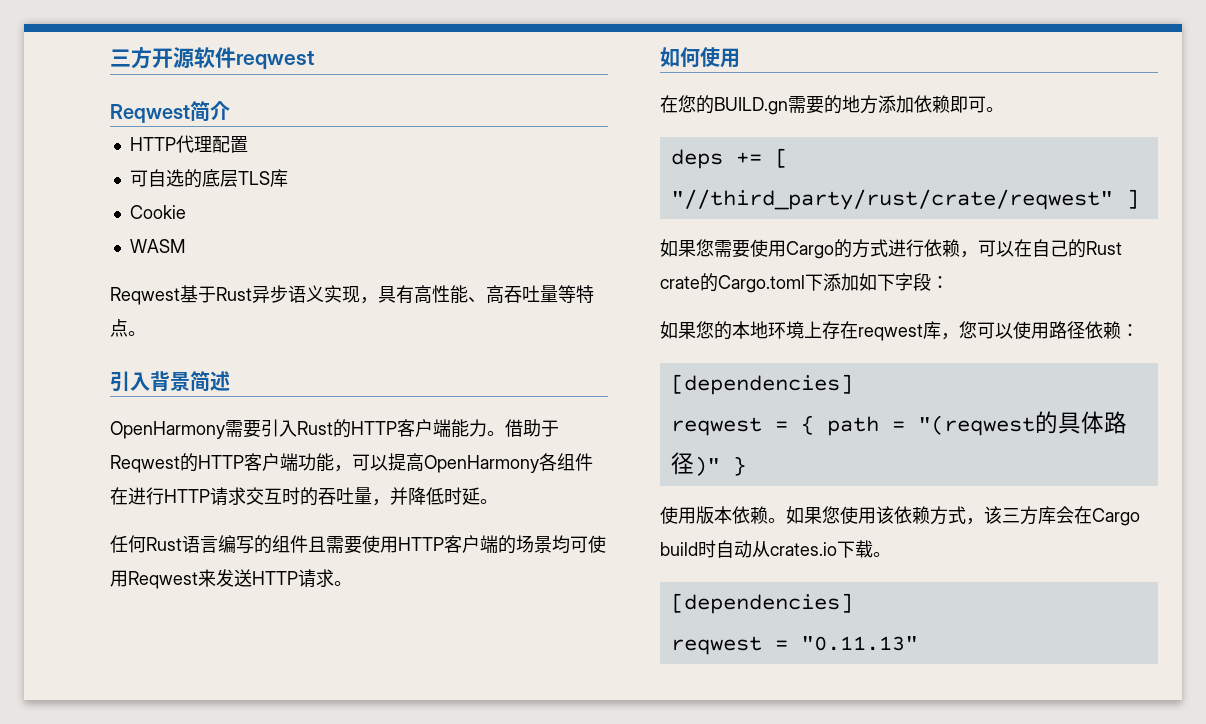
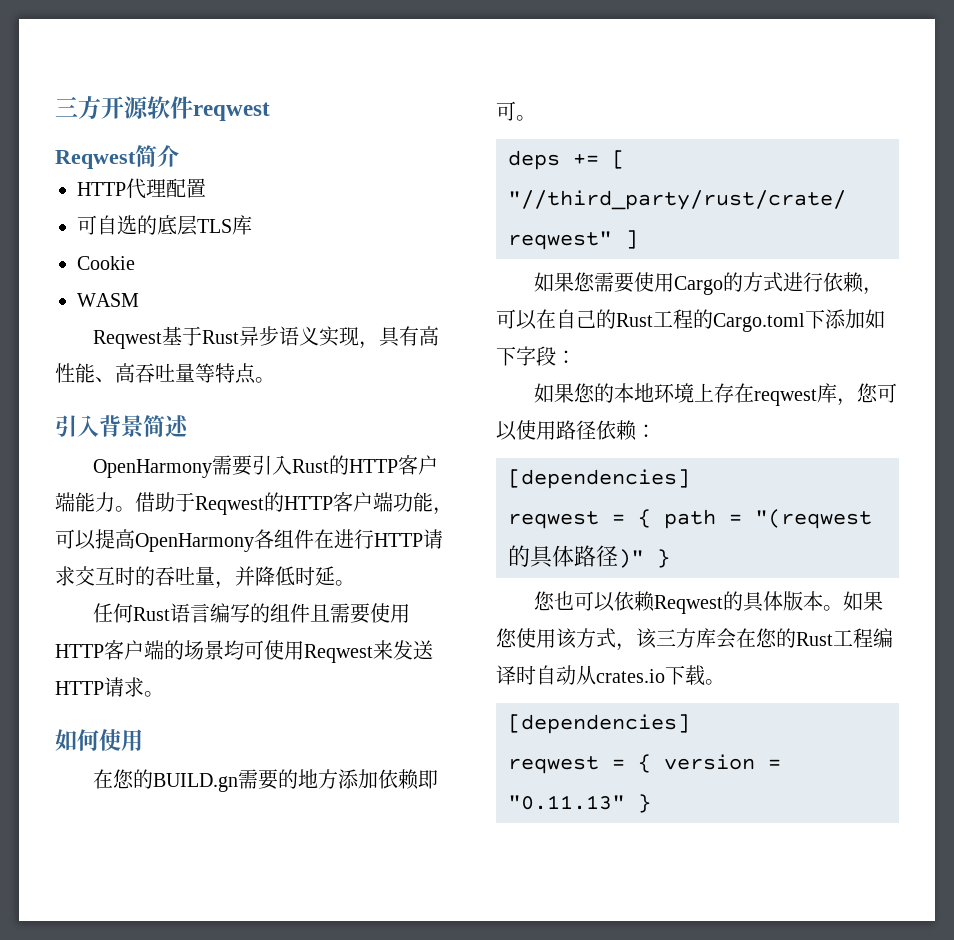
- 如果您需要使用Cargo的方式进行依赖，可以在自己的Rust crate的Cargo.toml下添加如下字段：
+ 如果您需要使用Cargo的方式进行依赖，可以在自己的Rust工程的Cargo.toml下添加如下字段：
- 使用版本依赖。
+ 您也可以依赖Reqwest的具体版本。
- 如果您使用该依赖方式，该三方库会在Cargo build时自动从crates.io下载。
+ 如果您使用该方式，该三方库会在您的Rust工程编译时自动从crates.io下载。
- reqwest = "0.11.13"
+ reqwest = { version = "0.11.13" }

